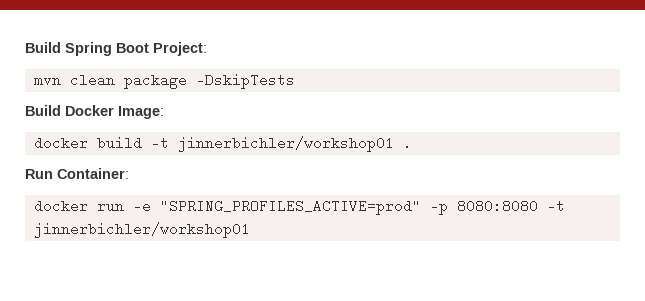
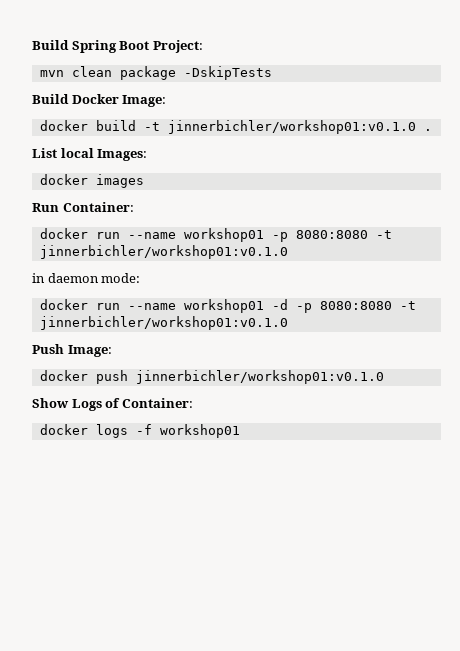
- docker build -t jinnerbichler/workshop01 .
+ docker build -t jinnerbichler/workshop01:v0.1.0 .
+ List local Images:
+ docker images
- docker run -e "SPRING_PROFILES_ACTIVE=prod" -p 8080:8080 -t jinnerbichler/workshop01
+ docker run --name workshop01 -p 8080:8080 -t jinnerbichler/workshop01:v0.1.0
+ in daemon mode:
+ docker run --name workshop01 -d -p 8080:8080 -t jinnerbichler/workshop01:v0.1.0
+ Push Image:
+ docker push jinnerbichler/workshop01:v0.1.0
+ Show Logs of Container:
+ docker logs -f workshop01

